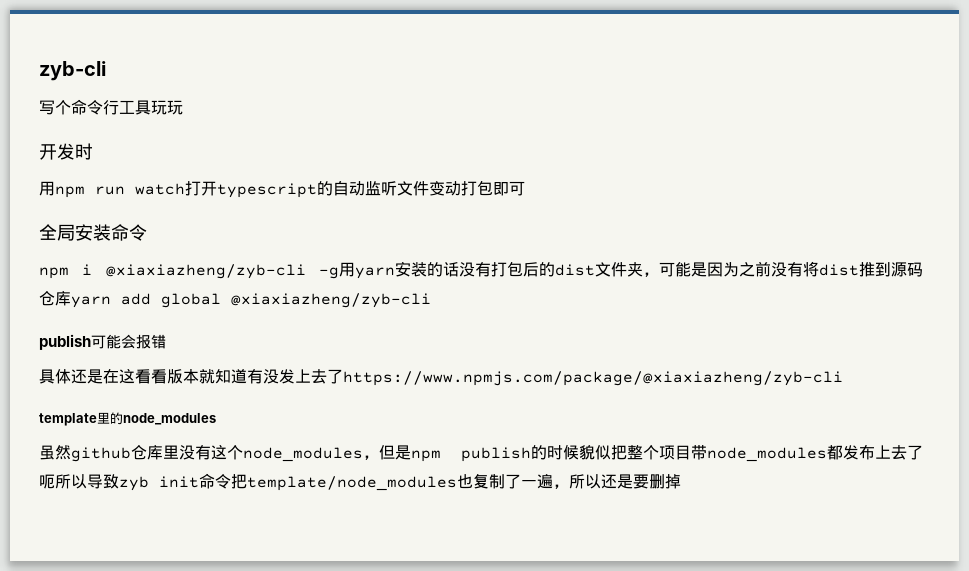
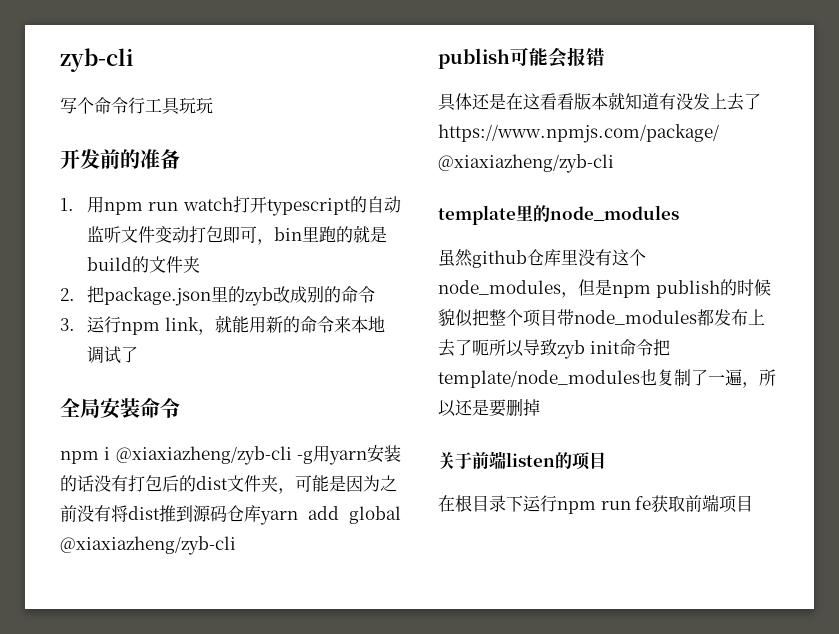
- 开发时
- 用npm run watch打开typescript的自动监听文件变动打包即可
+ 开发前的准备
+ 1.用npm run watch打开typescript的自动监听文件变动打包即可，bin里跑的就是build的文件夹
+ 2.把package.json里的zyb改成别的命令
+ 3.运行npm link，就能用新的命令来本地调试了
+ 关于前端listen的项目
+ 在根目录下运行npm run fe获取前端项目

